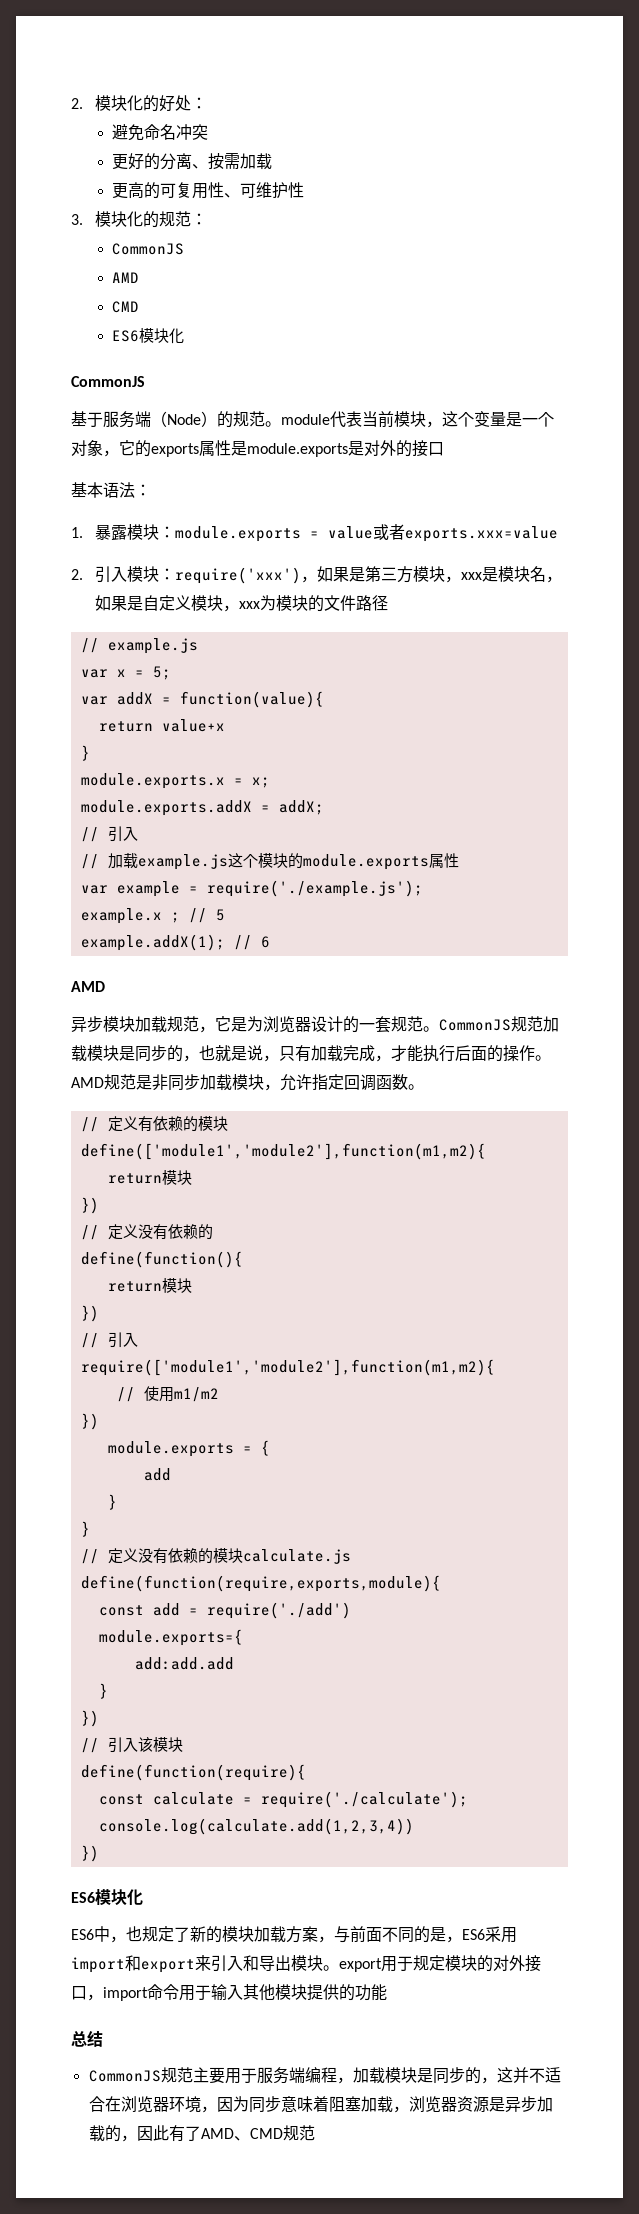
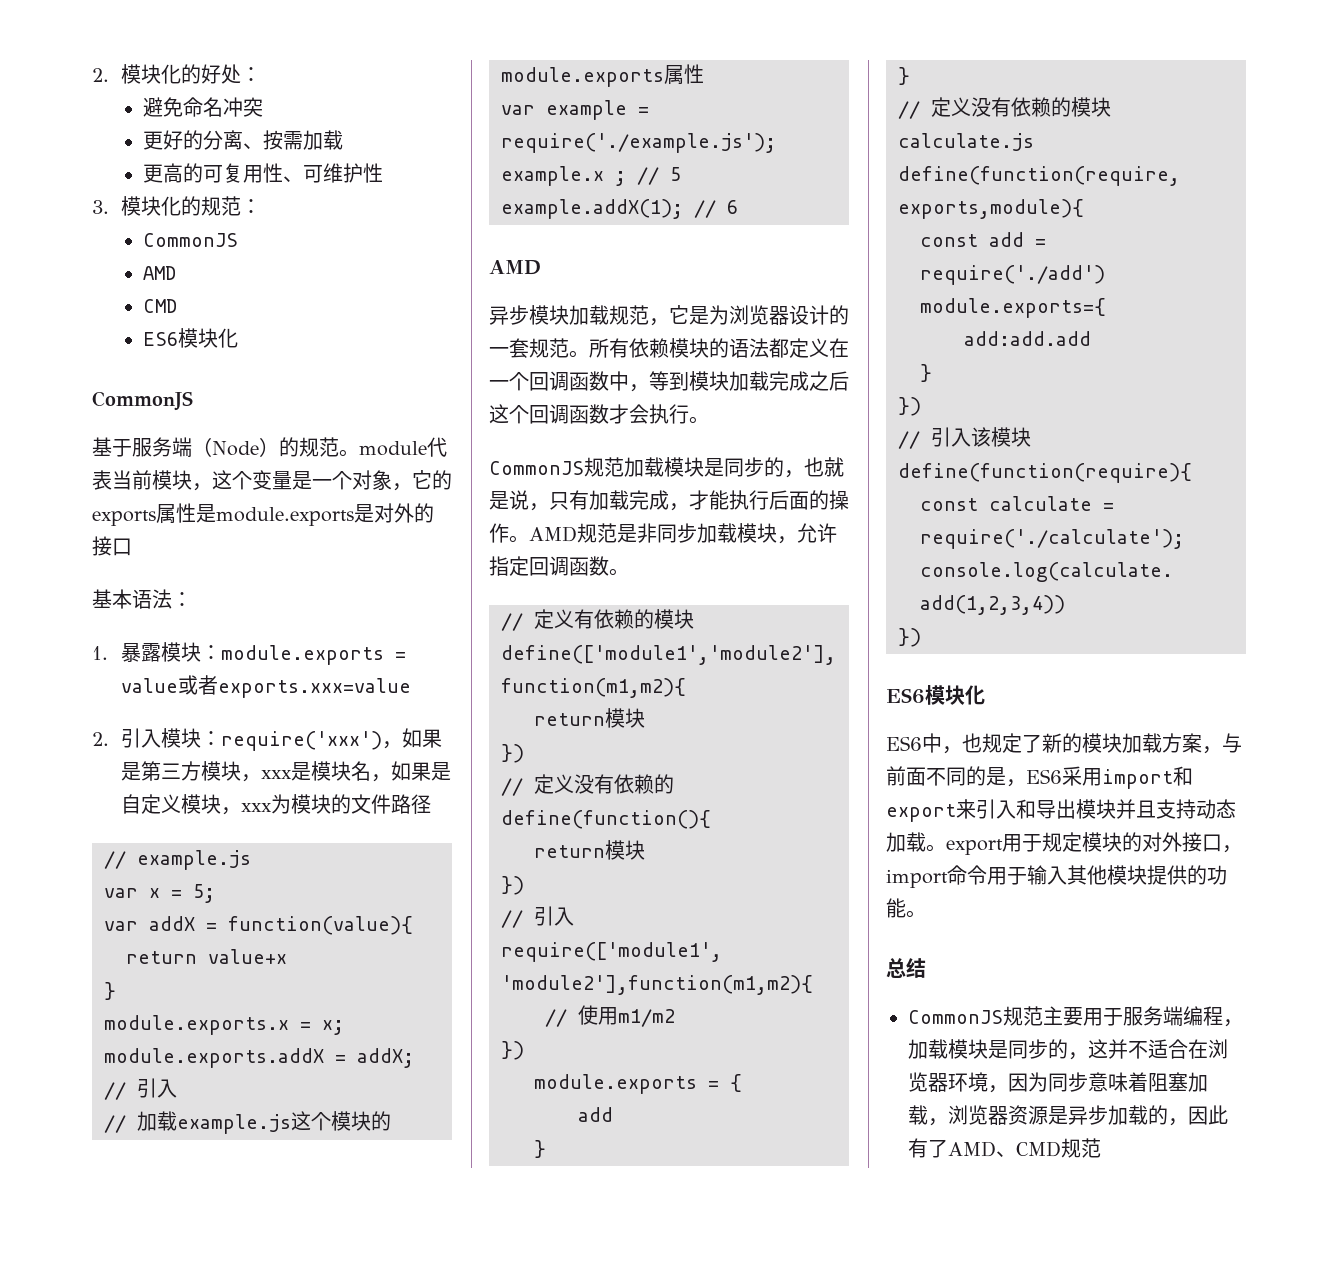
- 异步模块加载规范，它是为浏览器设计的一套规范。CommonJS规范加载模块是同步的，也就是说，只有加载完成，才能执行后面的操作。
+ 异步模块加载规范，它是为浏览器设计的一套规范。所有依赖模块的语法都定义在一个回调函数中，等到模块加载完成之后这个回调函数才会执行。
+ CommonJS规范加载模块是同步的，也就是说，只有加载完成，才能执行后面的操作。
- ES6中，也规定了新的模块加载方案，与前面不同的是，ES6采用import和export来引入和导出模块。export用于规定模块的对外接口，import命令用于输入其他模块提供的功能
+ ES6中，也规定了新的模块加载方案，与前面不同的是，ES6采用import和export来引入和导出模块并且支持动态加载。export用于规定模块的对外接口，import命令用于输入其他模块提供的功能。

